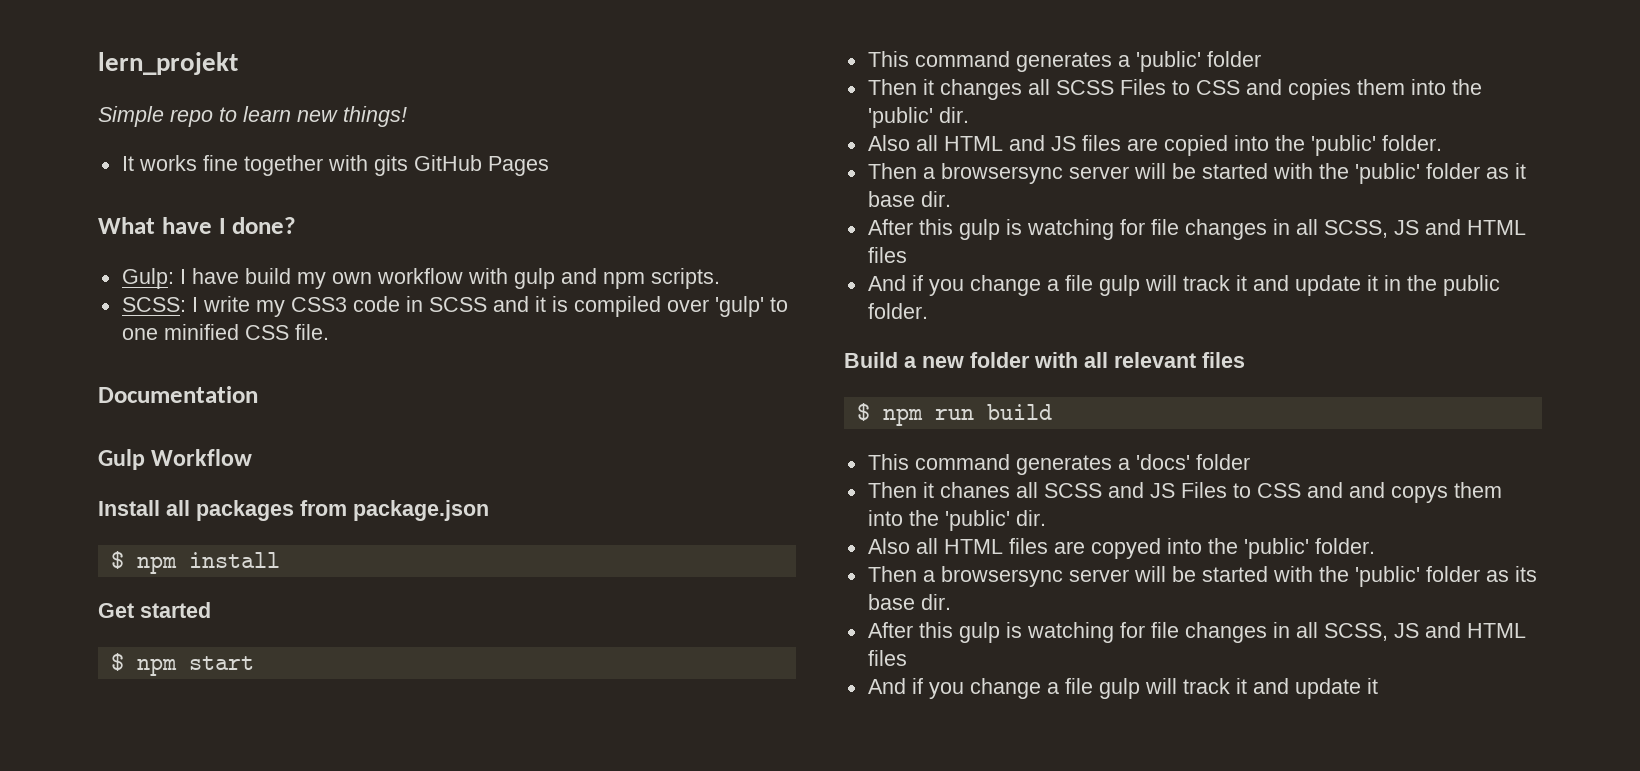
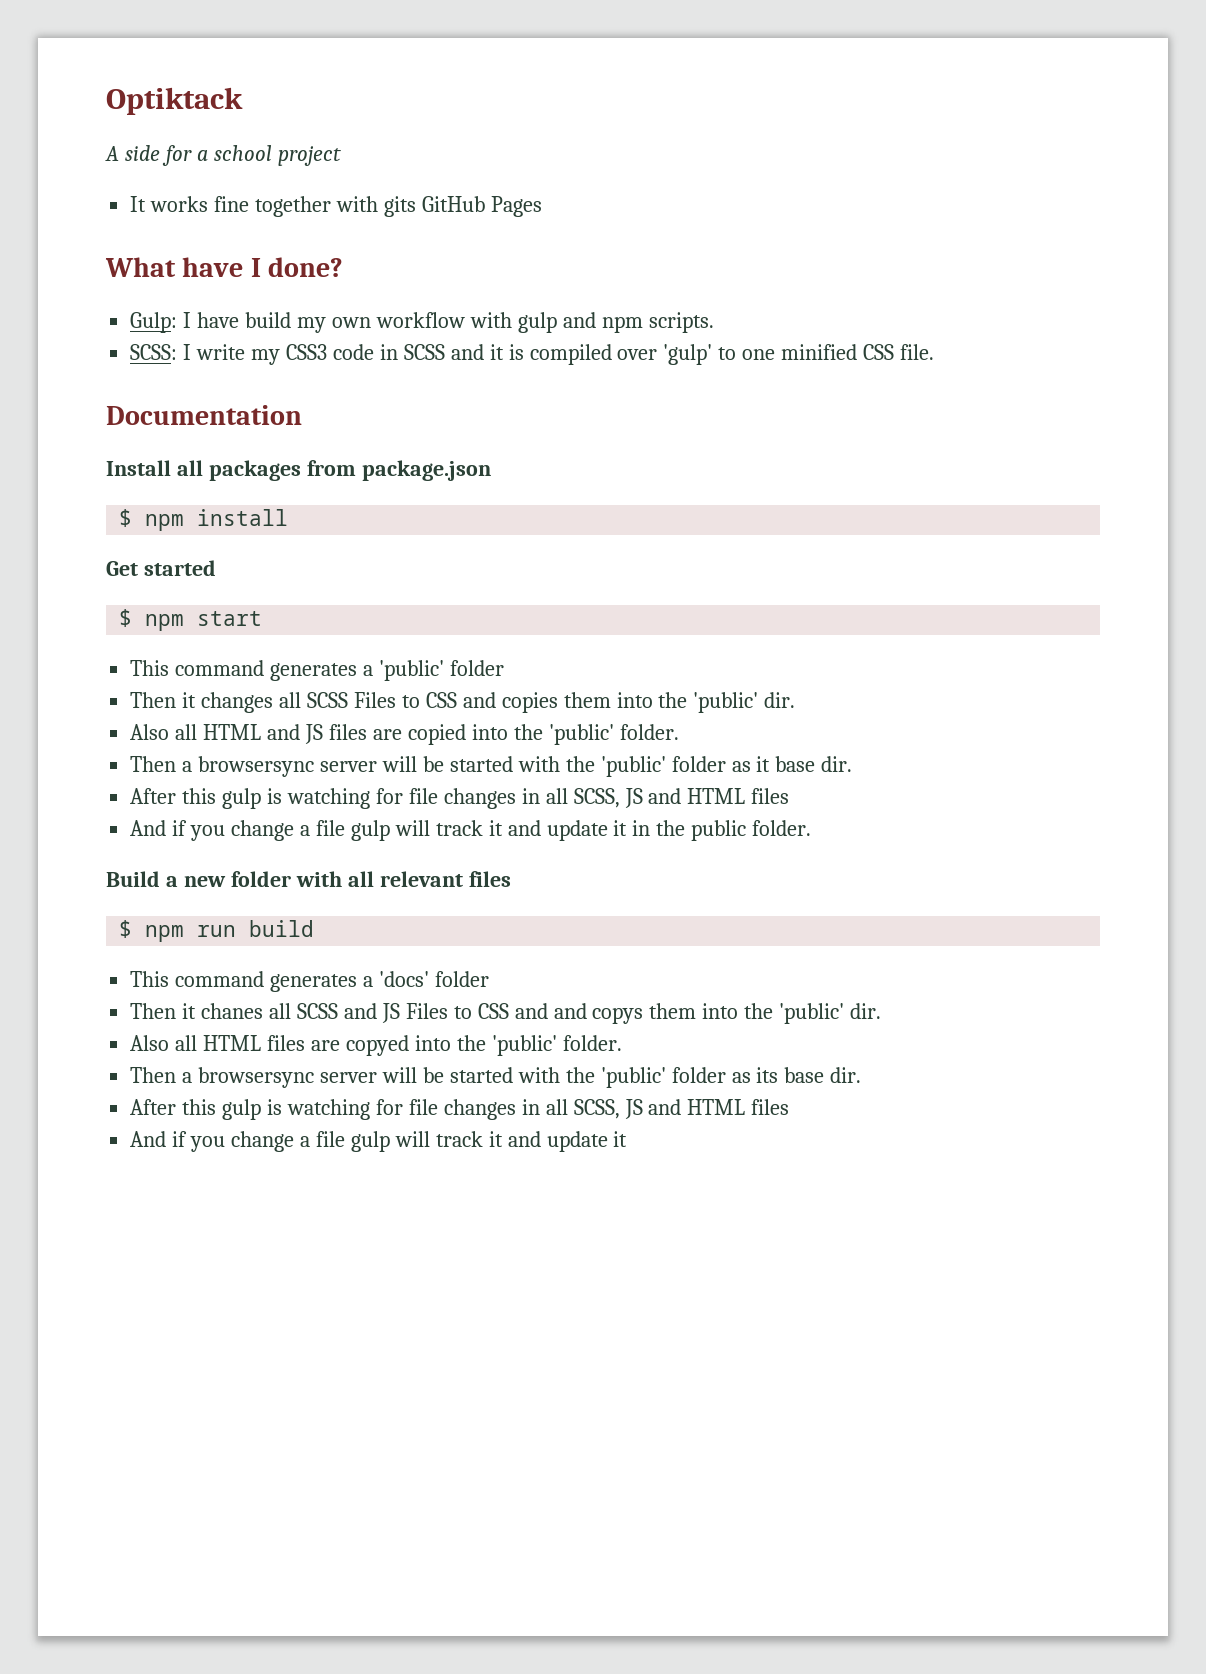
- lern_projekt
- Simple repo to learn new things!
+ Optiktack
+ A side for a school project
- Gulp Workflow

